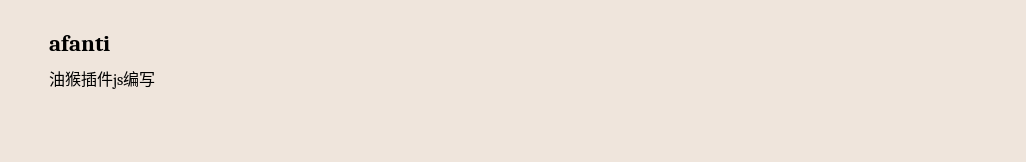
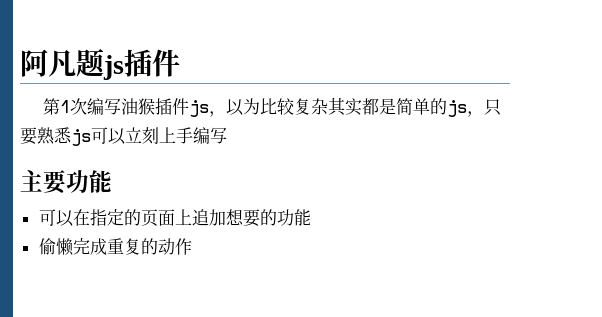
- afanti
- 油猴插件js编写
+ 阿凡题js插件
+ 第1次编写油猴插件js，以为比较复杂其实都是简单的js，只要熟悉js可以立刻上手编写
+ 主要功能
+ 可以在指定的页面上追加想要的功能
+ 偷懒完成重复的动作

